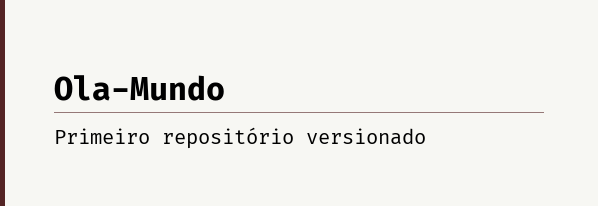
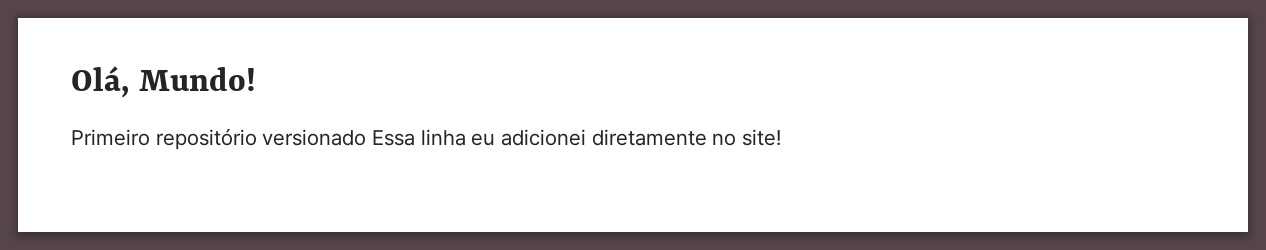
- Ola-Mundo
+ Olá, Mundo!
- Primeiro repositório versionado
+ Primeiro repositório versionado Essa linha eu adicionei diretamente no site!

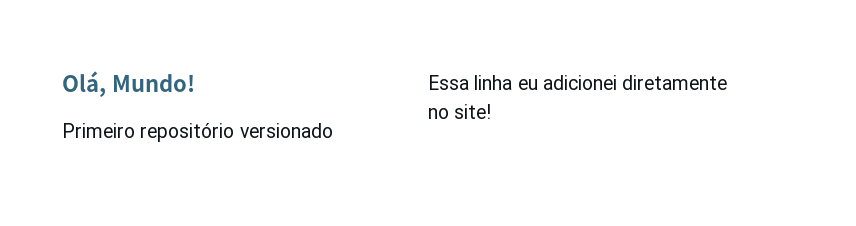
- Primeiro repositório versionado Essa linha eu adicionei diretamente no site!
+ Primeiro repositório versionado
+ Essa linha eu adicionei diretamente no site!

